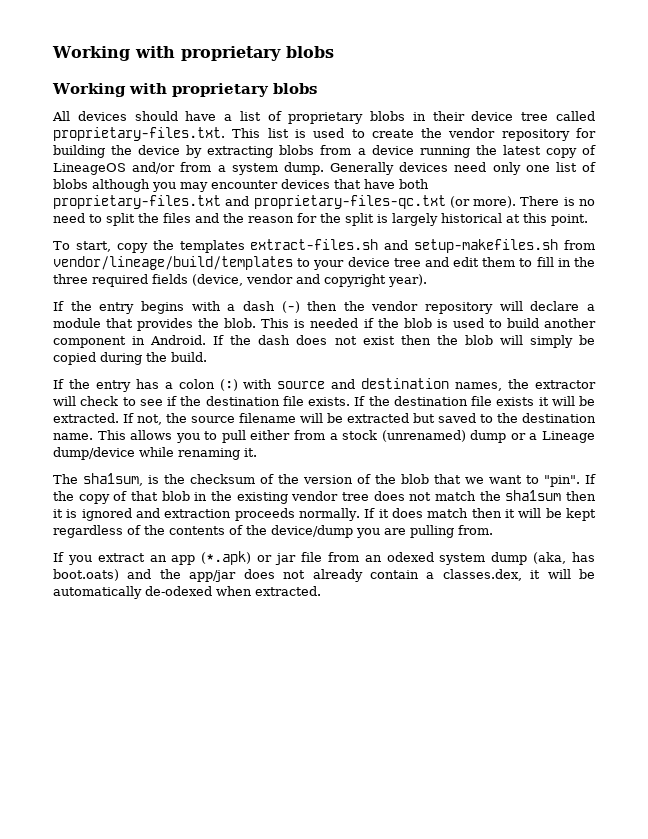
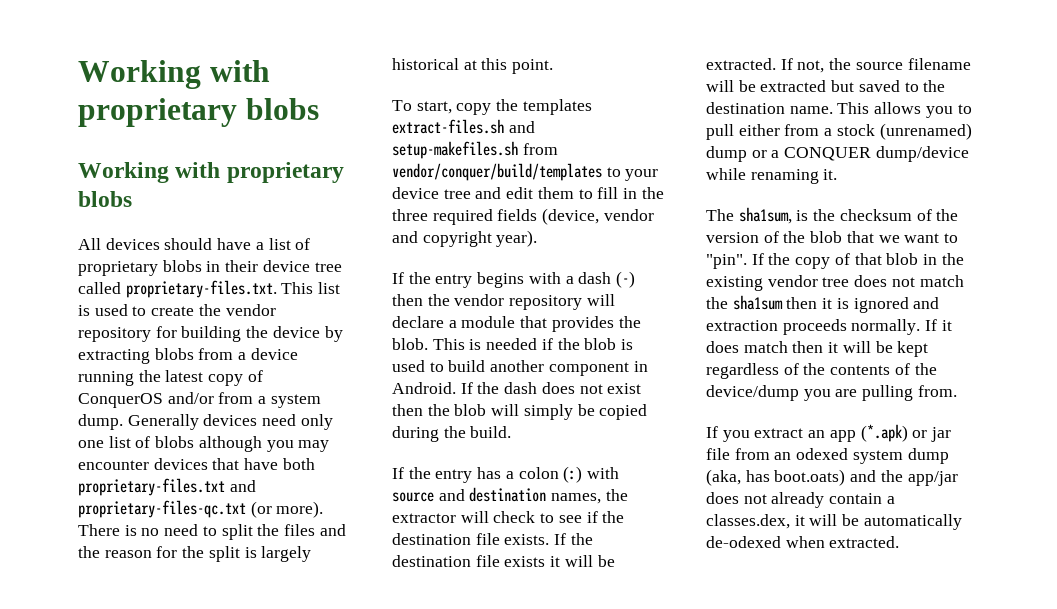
- All devices should have a list of proprietary blobs in their device tree called proprietary-files.txt. This list is used to create the vendor repository for building the device by extracting blobs from a device running the latest copy of LineageOS and/or from a system dump.
+ All devices should have a list of proprietary blobs in their device tree called proprietary-files.txt. This list is used to create the vendor repository for building the device by extracting blobs from a device running the latest copy of ConquerOS and/or from a system dump.
- To start, copy the templates extract-files.sh and setup-makefiles.sh from vendor/lineage/build/templates to your device tree and edit them to fill in the three required fields (device, vendor and copyright year).
+ To start, copy the templates extract-files.sh and setup-makefiles.sh from vendor/conquer/build/templates to your device tree and edit them to fill in the three required fields (device, vendor and copyright year).
- This allows you to pull either from a stock (unrenamed) dump or a Lineage dump/device while renaming it.
+ This allows you to pull either from a stock (unrenamed) dump or a CONQUER dump/device while renaming it.

